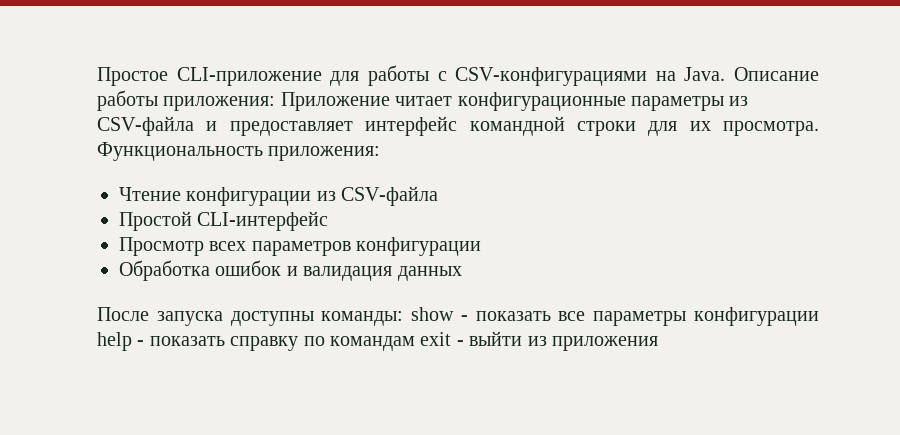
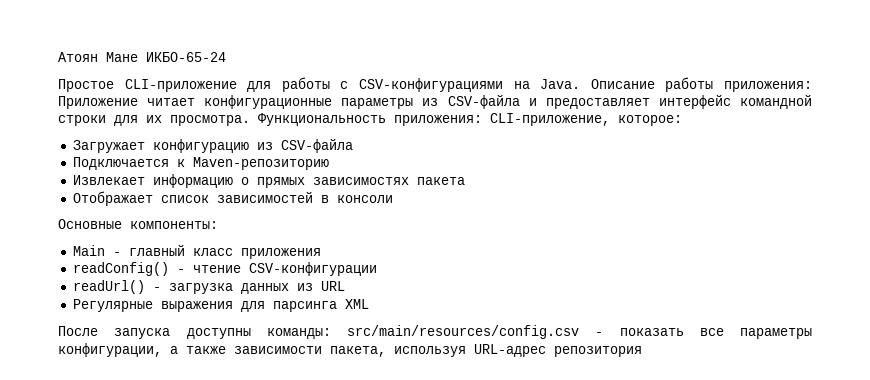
+ Атоян Мане ИКБО-65-24
- Функциональность приложения:
- Чтение конфигурации из CSV-файла
- Простой CLI-интерфейс
- Просмотр всех параметров конфигурации
- Обработка ошибок и валидация данных
+ Функциональность приложения: CLI-приложение, которое:
+ Загружает конфигурацию из CSV-файла
+ Подключается к Maven-репозиторию
+ Извлекает информацию о прямых зависимостях пакета
+ Отображает список зависимостей в консоли
+ Основные компоненты:
+ Main - главный класс приложения
+ readConfig() - чтение CSV-конфигурации
+ readUrl() - загрузка данных из URL
+ Регулярные выражения для парсинга XML
- После запуска доступны команды: show - показать все параметры конфигурации help - показать справку по командам exit - выйти из приложения
+ После запуска доступны команды: src/main/resources/config.csv - показать все параметры конфигурации, а также зависимости пакета, используя URL-адрес репозитория

